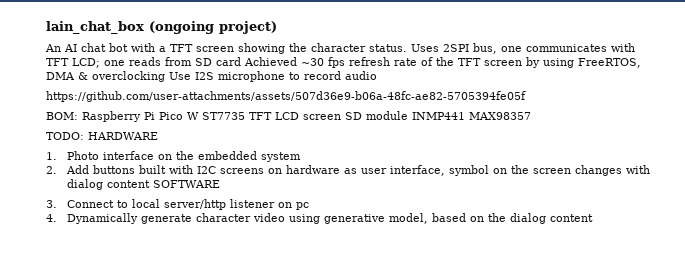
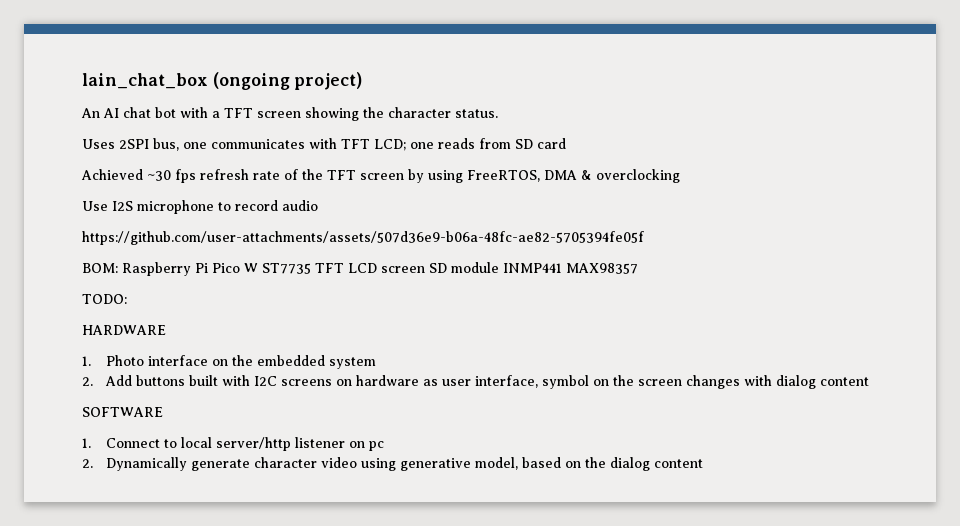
- An AI chat bot with a TFT screen showing the character status. Uses 2SPI bus, one communicates with TFT LCD; one reads from SD card Achieved ~30 fps refresh rate of the TFT screen by using FreeRTOS, DMA & overclocking Use I2S microphone to record audio
+ An AI chat bot with a TFT screen showing the character status.
+ Uses 2SPI bus, one communicates with TFT LCD; one reads from SD card
+ Achieved ~30 fps refresh rate of the TFT screen by using FreeRTOS, DMA & overclocking
+ Use I2S microphone to record audio
- TODO: HARDWARE
+ TODO:
+ HARDWARE
- 2. Add buttons built with I2C screens on hardware as user interface, symbol on the screen changes with dialog content SOFTWARE
+ 2. Add buttons built with I2C screens on hardware as user interface, symbol on the screen changes with dialog content
+ SOFTWARE
- 3. Connect to local server/http listener on pc
+ 1. Connect to local server/http listener on pc
- 4. Dynamically generate character video using generative model, based on the dialog content
+ 2. Dynamically generate character video using generative model, based on the dialog content

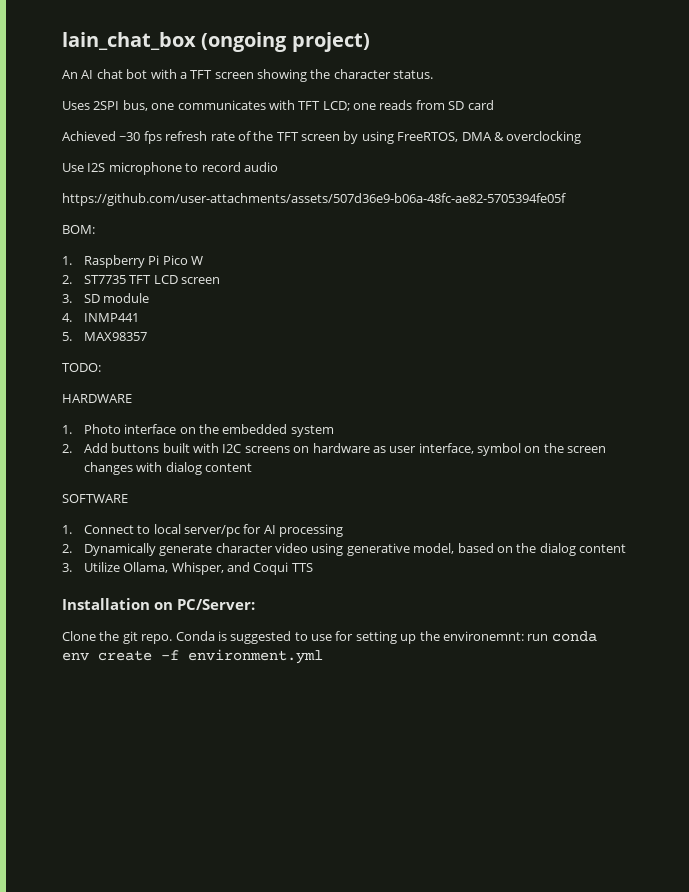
- BOM: Raspberry Pi Pico W ST7735 TFT LCD screen SD module INMP441 MAX98357
+ BOM:
+ 1. Raspberry Pi Pico W
+ 2. ST7735 TFT LCD screen
+ 3. SD module
+ 4. INMP441
+ 5. MAX98357
- 1. Connect to local server/http listener on pc
+ 1. Connect to local server/pc for AI processing
+ 3. Utilize Ollama, Whisper, and Coqui TTS
+ Installation on PC/Server:
+ Clone the git repo. Conda is suggested to use for setting up the environemnt: run conda env create -f environment.yml

